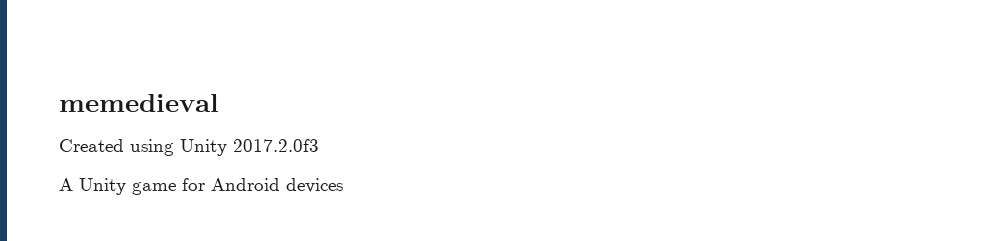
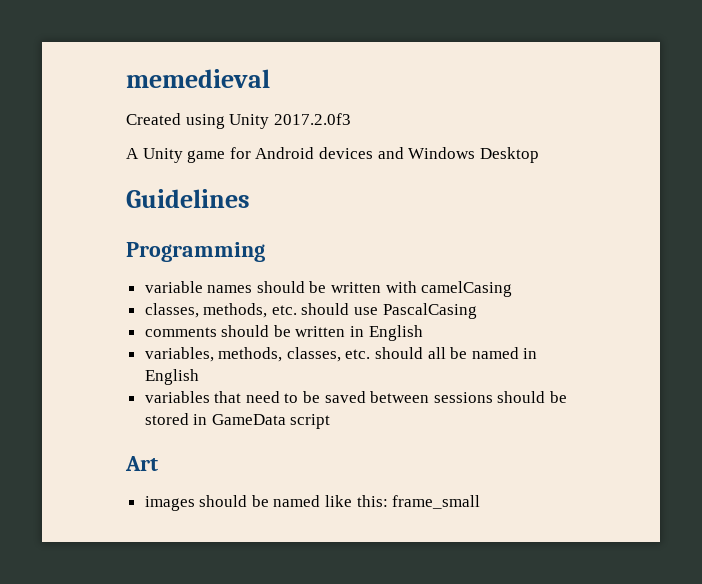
- A Unity game for Android devices
+ A Unity game for Android devices and Windows Desktop
+ Guidelines
+ Programming
+ variable names should be written with camelCasing
+ classes, methods, etc. should use PascalCasing
+ comments should be written in English
+ variables, methods, classes, etc. should all be named in English
+ variables that need to be saved between sessions should be stored in GameData script
+ Art
+ images should be named like this: frame_small

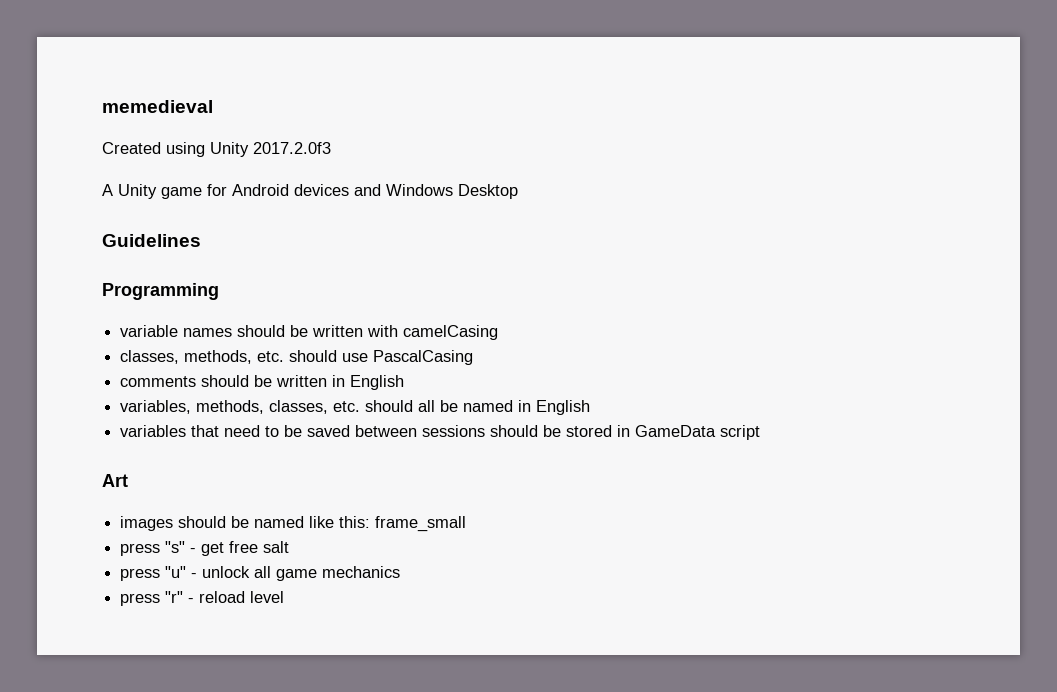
+ press "s" - get free salt
+ press "u" - unlock all game mechanics
+ press "r" - reload level

